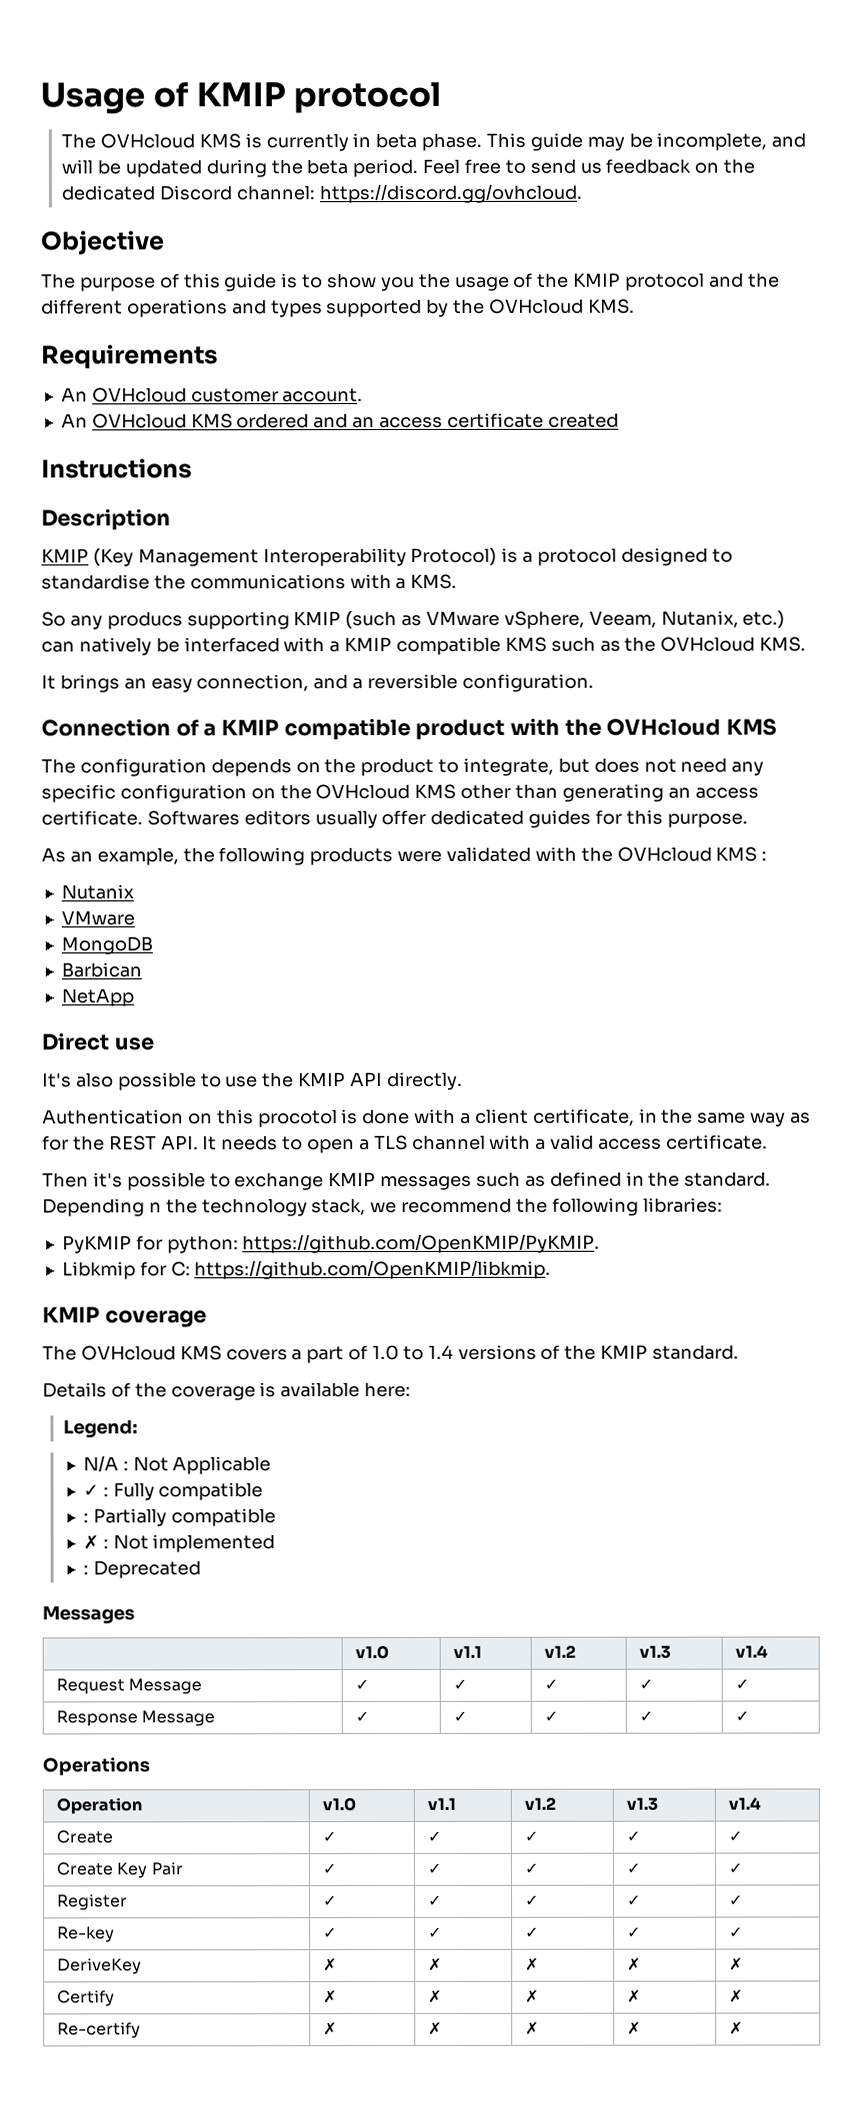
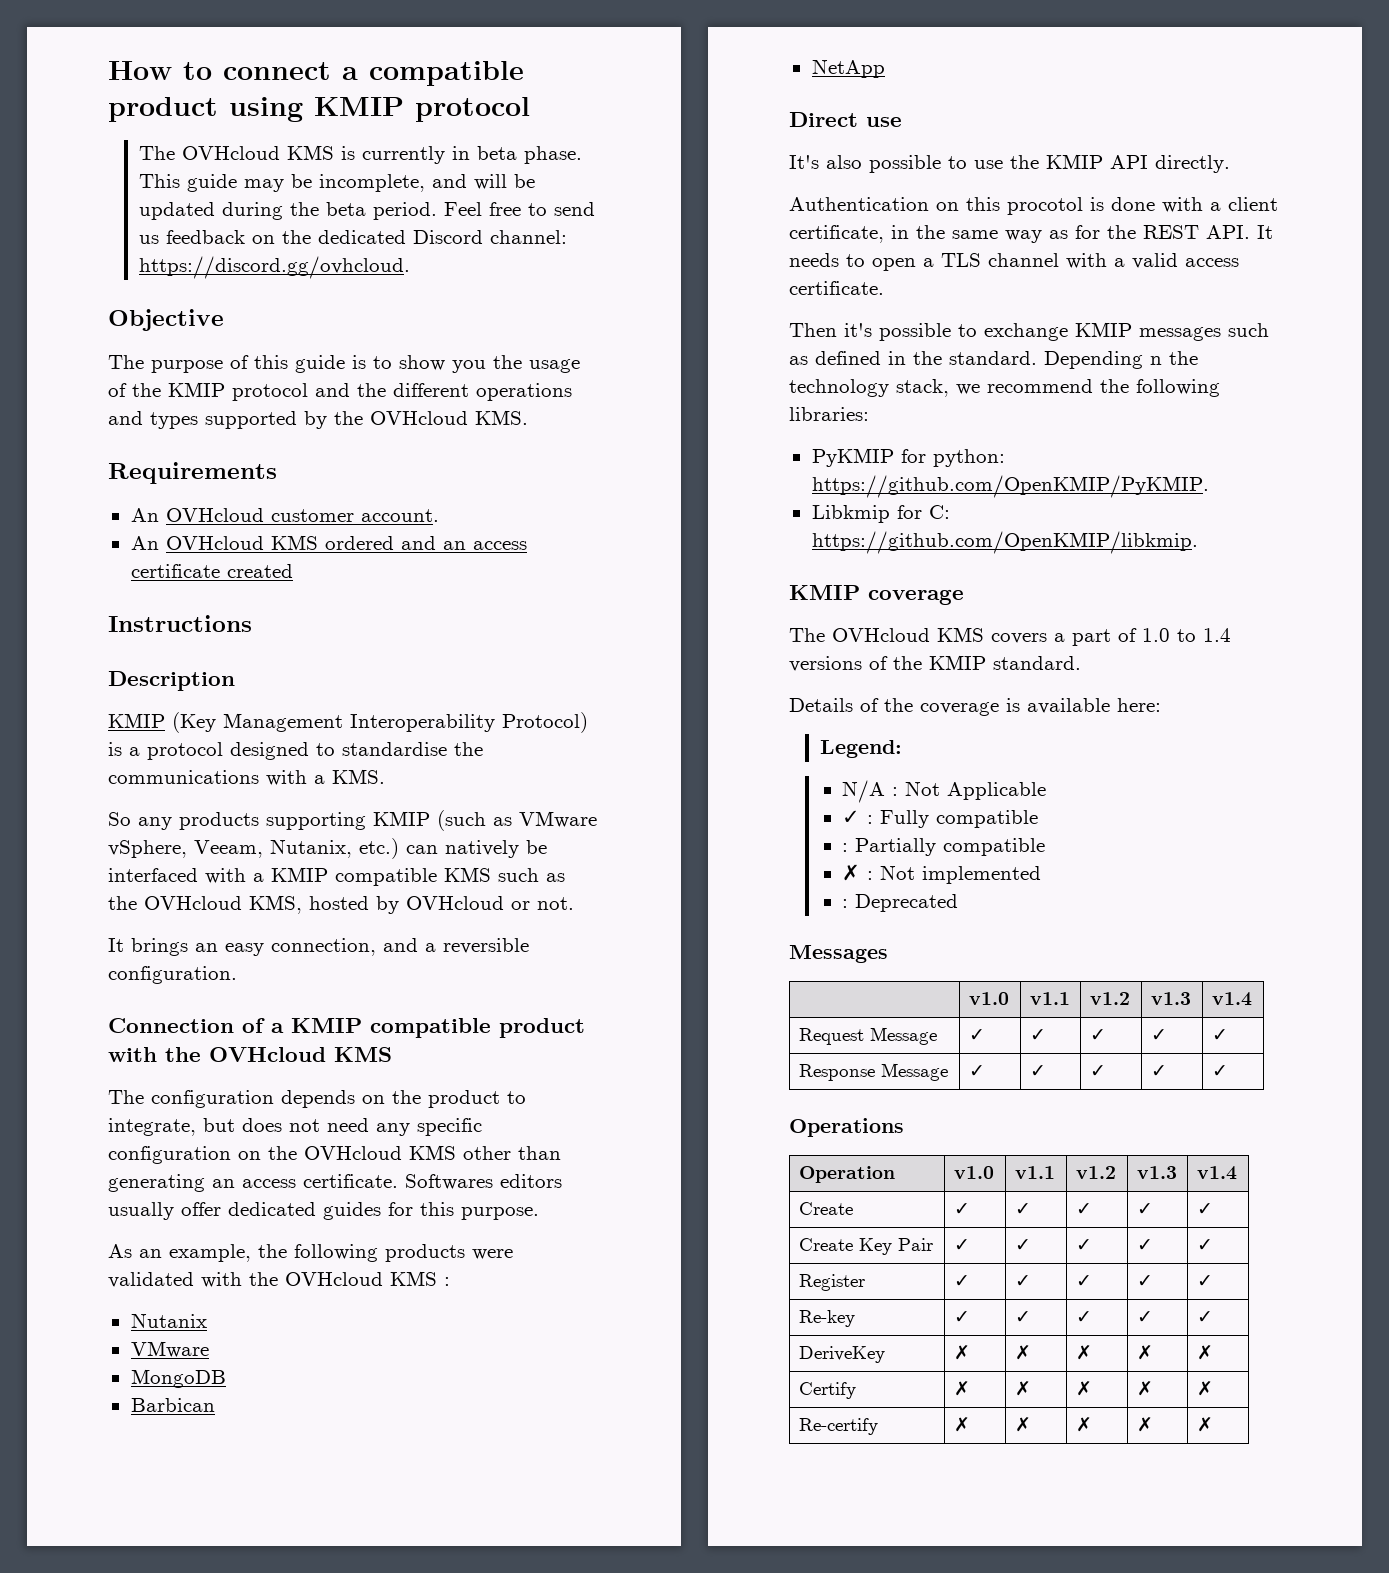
- Usage of KMIP protocol
+ How to connect a compatible product using KMIP protocol
- So any producs supporting KMIP (such as VMware vSphere, Veeam, Nutanix, etc.) can natively be interfaced with a KMIP compatible KMS such as the OVHcloud KMS.
+ So any products supporting KMIP (such as VMware vSphere, Veeam, Nutanix, etc.) can natively be interfaced with a KMIP compatible KMS such as the OVHcloud KMS, hosted by OVHcloud or not.

